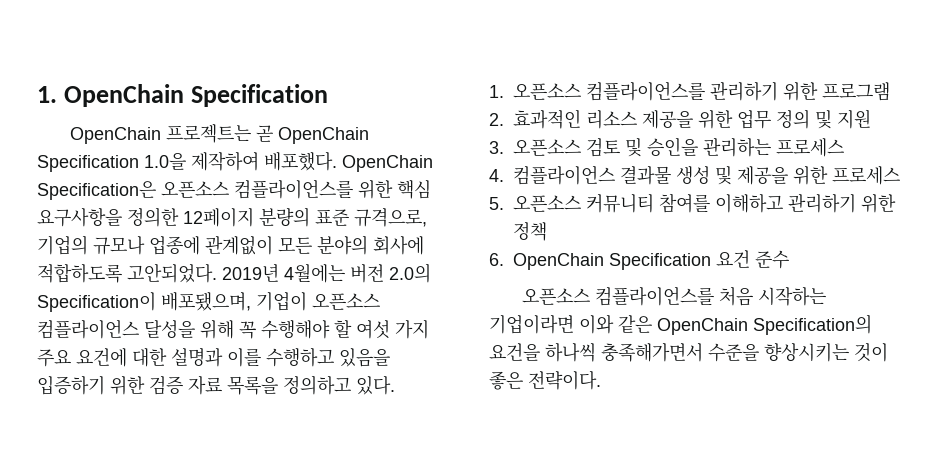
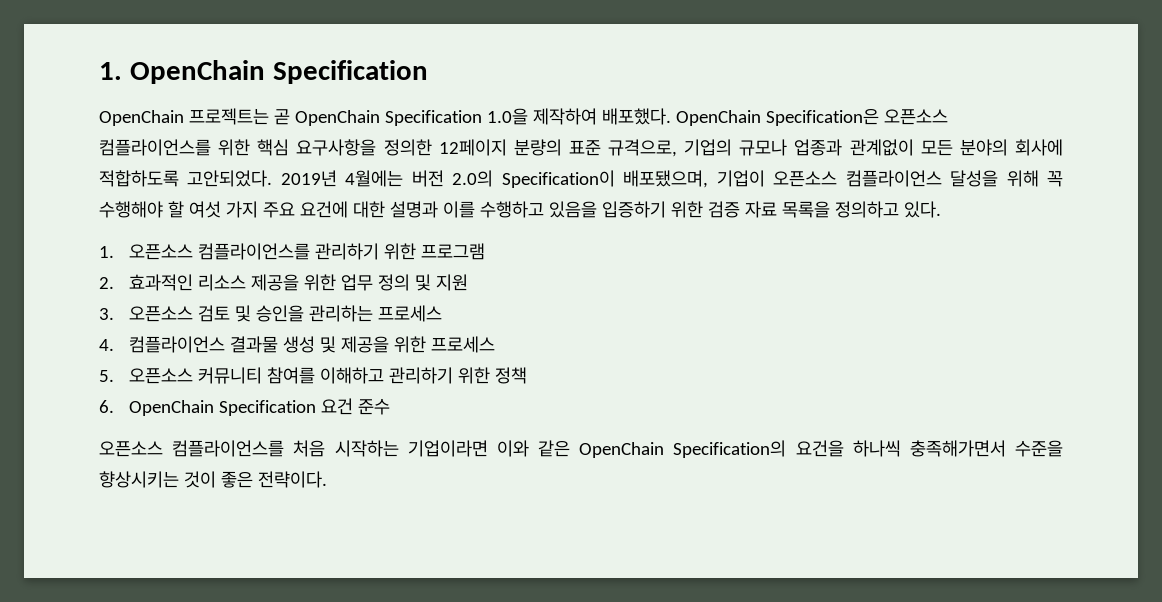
- OpenChain Specification은 오픈소스 컴플라이언스를 위한 핵심 요구사항을 정의한 12페이지 분량의 표준 규격으로, 기업의 규모나 업종에 관계없이 모든 분야의 회사에 적합하도록 고안되었다.
+ OpenChain Specification은 오픈소스 컴플라이언스를 위한 핵심 요구사항을 정의한 12페이지 분량의 표준 규격으로, 기업의 규모나 업종과 관계없이 모든 분야의 회사에 적합하도록 고안되었다.

